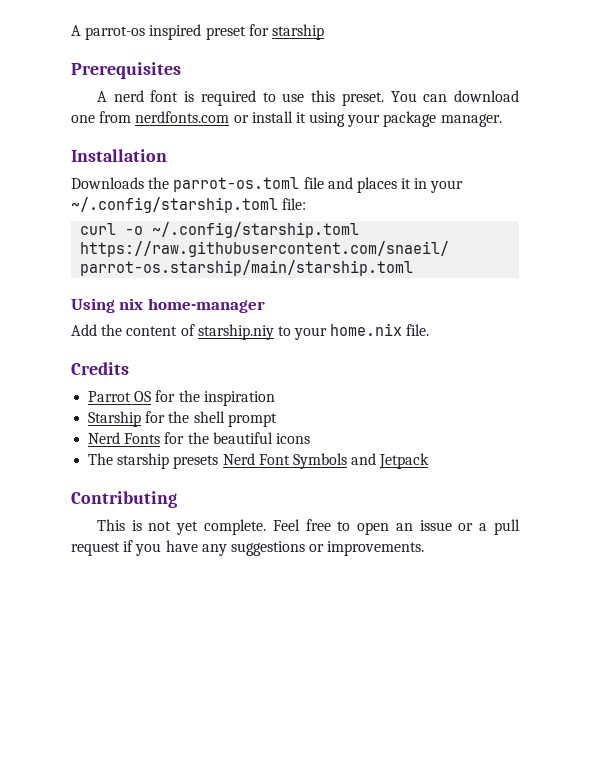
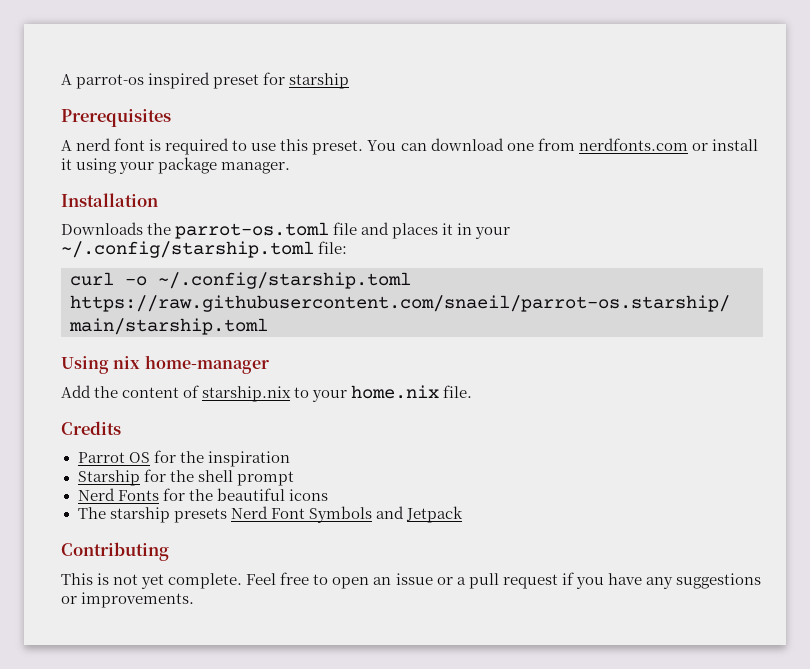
- Add the content of starship.niy to your home.nix file.
+ Add the content of starship.nix to your home.nix file.

